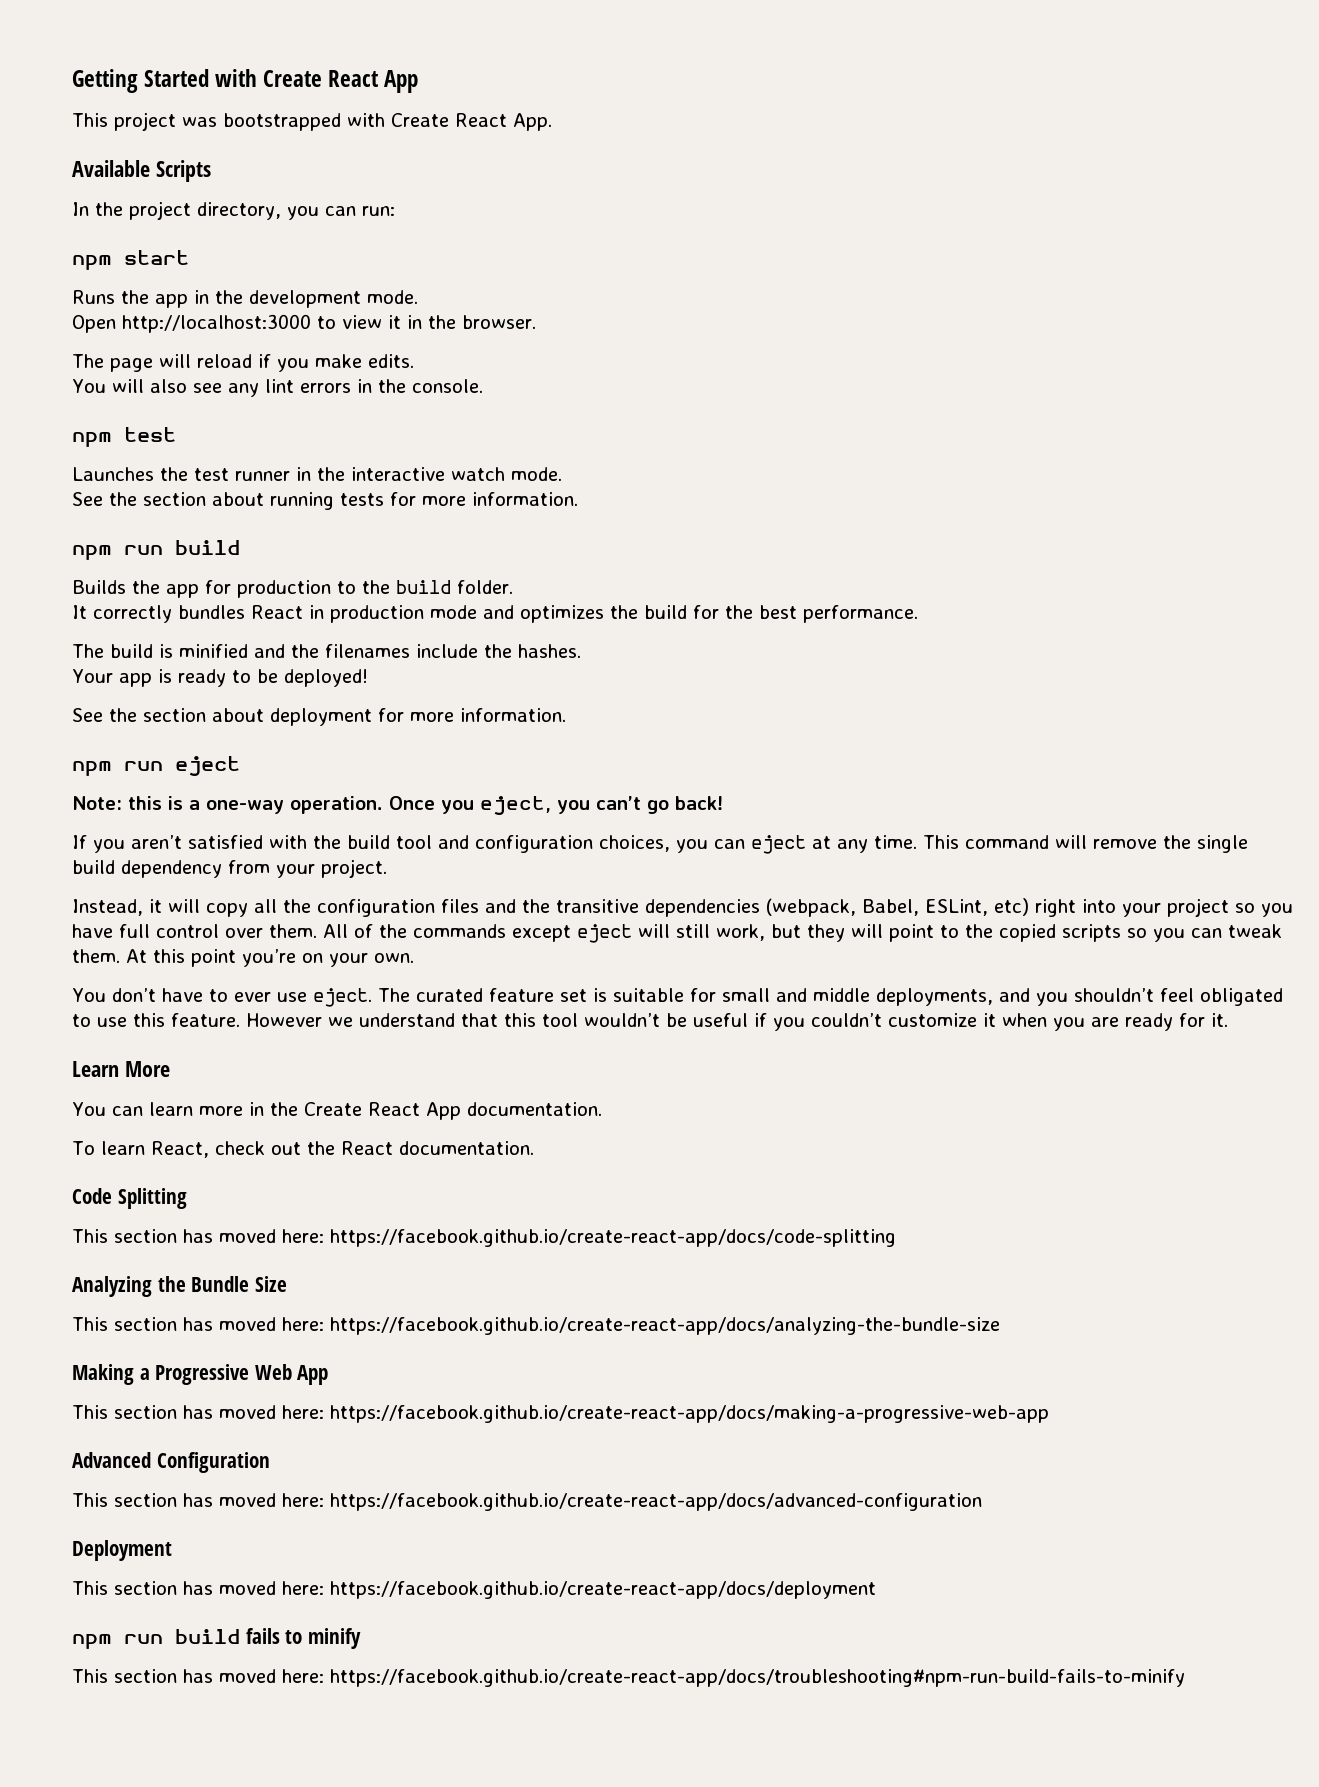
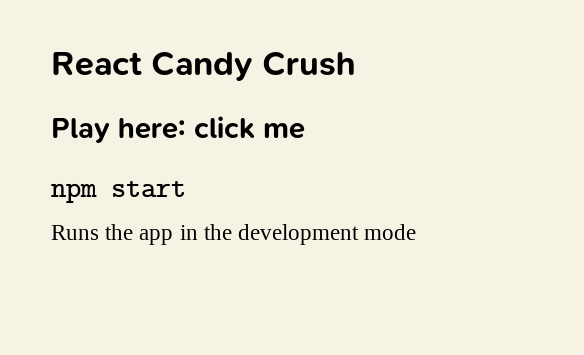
- Getting Started with Create React App
- This project was bootstrapped with Create React App.
- Available Scripts
- In the project directory, you can run:
+ React Candy Crush
+ Play here: click me
- Runs the app in the development mode.
- Open http://localhost:3000 to view it in the browser.
- The page will reload if you make edits.
- You will also see any lint errors in the console.
- npm test
- Launches the test runner in the interactive watch mode.
- See the section about running tests for more information.
- npm run build
- Builds the app for production to the build folder.
- It correctly bundles React in production mode and optimizes the build for the best performance.
- The build is minified and the filenames include the hashes.
- Your app is ready to be deployed!
- See the section about deployment for more information.
- npm run eject
- Note: this is a one-way operation. Once you eject, you can’t go back!
- If you aren’t satisfied with the build tool and configuration choices, you can eject at any time. This command will remove the single build dependency from your project.
- Instead, it will copy all the configuration files and the transitive dependencies (webpack, Babel, ESLint, etc) right into your project so you have full control over them. All of the commands except eject will still work, but they will point to the copied scripts so you can tweak them. At this point you’re on your own.
- You don’t have to ever use eject. The curated feature set is suitable for small and middle deployments, and you shouldn’t feel obligated to use this feature. However we understand that this tool wouldn’t be useful if you couldn’t customize it when you are ready for it.
- Learn More
- You can learn more in the Create React App documentation.
- To learn React, check out the React documentation.
- Code Splitting
- This section has moved here: https://facebook.github.io/create-react-app/docs/code-splitting
- Analyzing the Bundle Size
- This section has moved here: https://facebook.github.io/create-react-app/docs/analyzing-the-bundle-size
- Making a Progressive Web App
- This section has moved here: https://facebook.github.io/create-react-app/docs/making-a-progressive-web-app
- Advanced Configuration
- This section has moved here: https://facebook.github.io/create-react-app/docs/advanced-configuration
- Deployment
- This section has moved here: https://facebook.github.io/create-react-app/docs/deployment
- npm run build fails to minify
- This section has moved here: https://facebook.github.io/create-react-app/docs/troubleshooting#npm-run-build-fails-to-minify
+ Runs the app in the development mode

